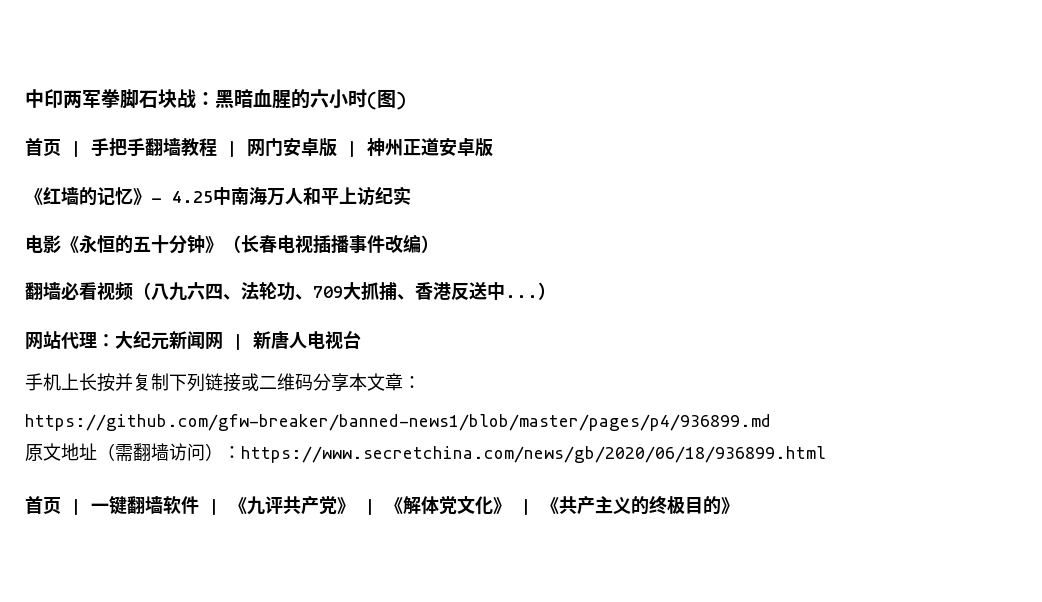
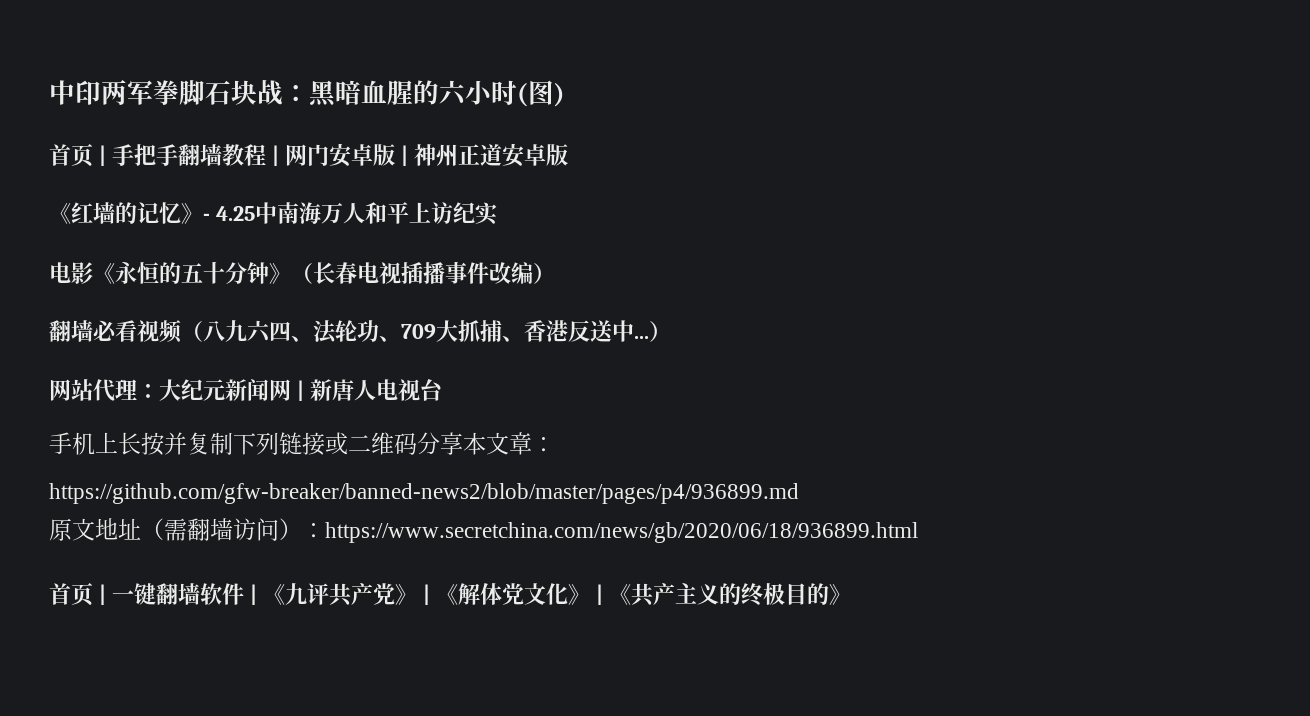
- https://github.com/gfw-breaker/banned-news1/blob/master/pages/p4/936899.md
+ https://github.com/gfw-breaker/banned-news2/blob/master/pages/p4/936899.md

